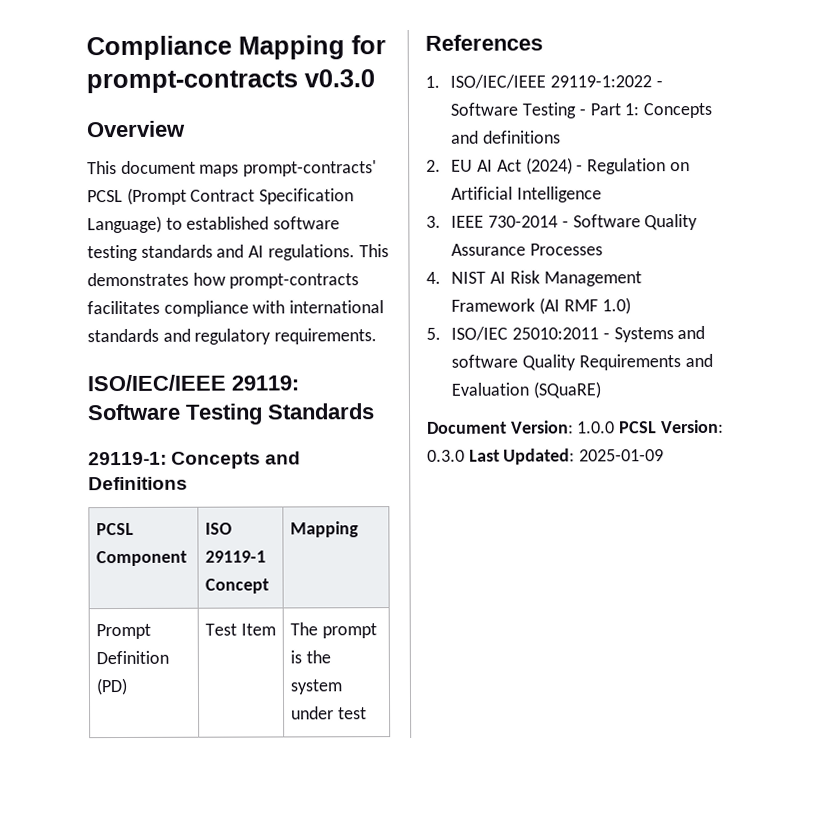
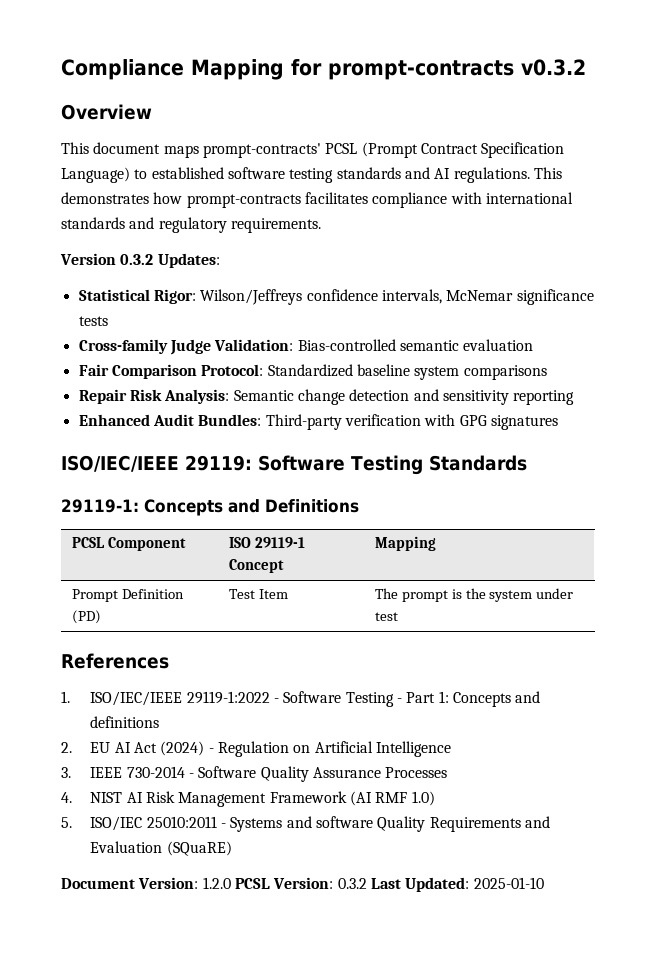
- Compliance Mapping for prompt-contracts v0.3.0
+ Compliance Mapping for prompt-contracts v0.3.2
+ Version 0.3.2 Updates:
+ Statistical Rigor: Wilson/Jeffreys confidence intervals, McNemar significance tests
+ Cross-family Judge Validation: Bias-controlled semantic evaluation
+ Fair Comparison Protocol: Standardized baseline system comparisons
+ Repair Risk Analysis: Semantic change detection and sensitivity reporting
+ Enhanced Audit Bundles: Third-party verification with GPG signatures
- Document Version: 1.0.0 PCSL Version: 0.3.0 Last Updated: 2025-01-09
+ Document Version: 1.2.0 PCSL Version: 0.3.2 Last Updated: 2025-01-10

